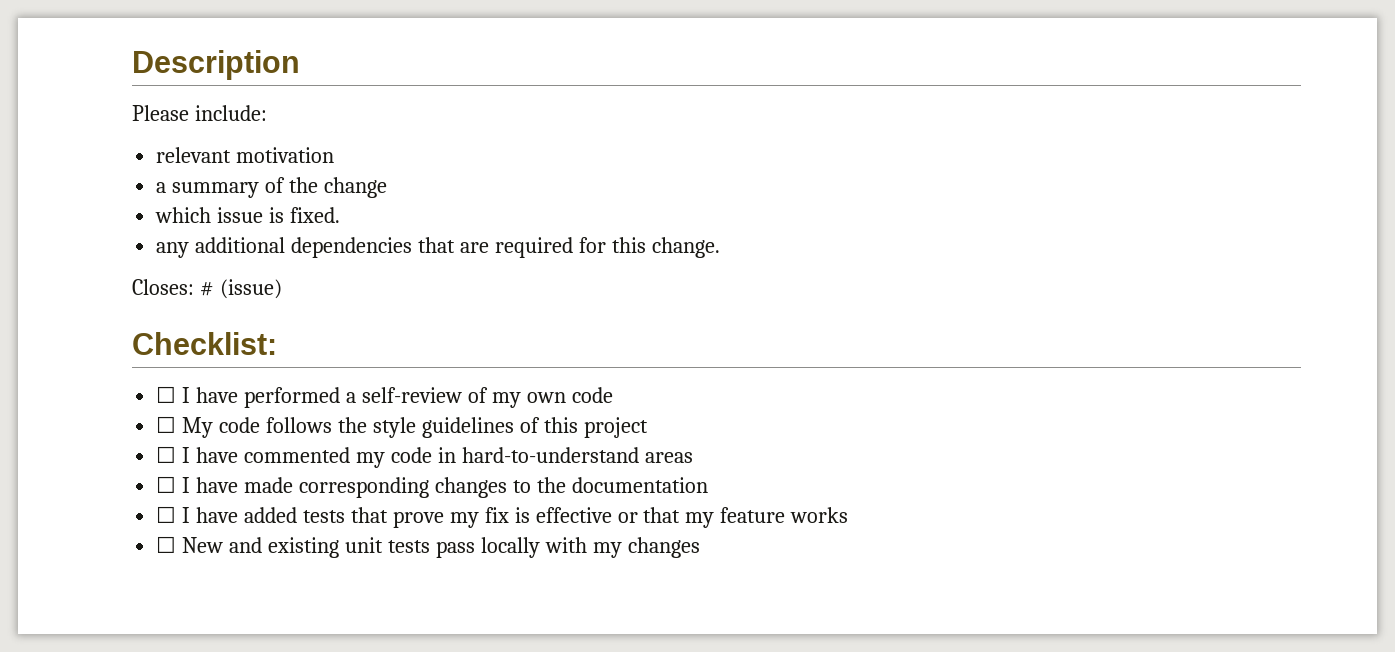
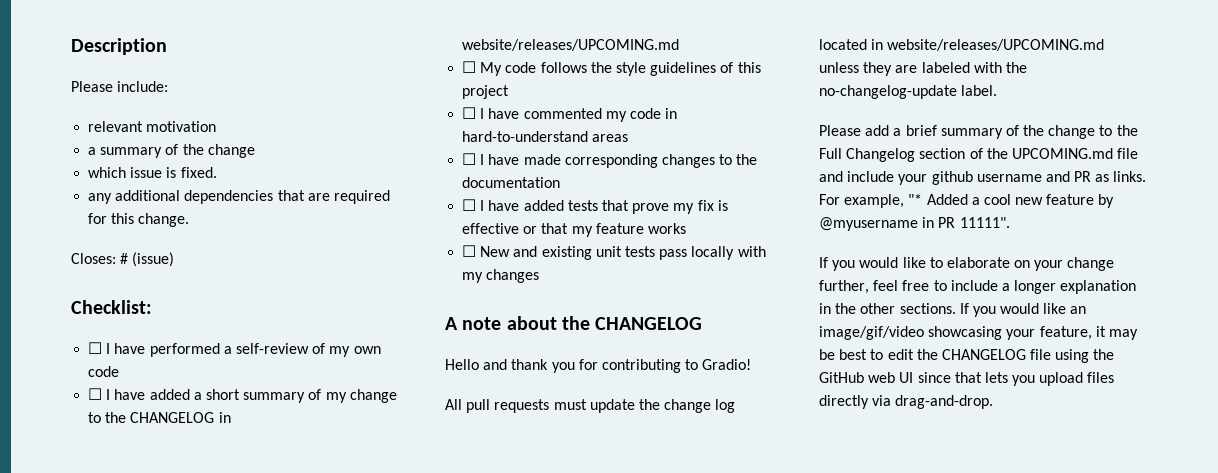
+ ☐ I have added a short summary of my change to the CHANGELOG in website/releases/UPCOMING.md
+ A note about the CHANGELOG
+ Hello and thank you for contributing to Gradio!
+ All pull requests must update the change log located in website/releases/UPCOMING.md unless they are labeled with the no-changelog-update label.
+ Please add a brief summary of the change to the Full Changelog section of the UPCOMING.md file and include your github username and PR as links. For example, "* Added a cool new feature by @myusername in PR 11111".
+ If you would like to elaborate on your change further, feel free to include a longer explanation in the other sections. If you would like an image/gif/video showcasing your feature, it may be best to edit the CHANGELOG file using the GitHub web UI since that lets you upload files directly via drag-and-drop.

